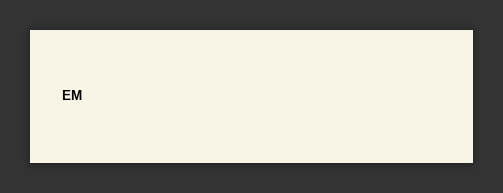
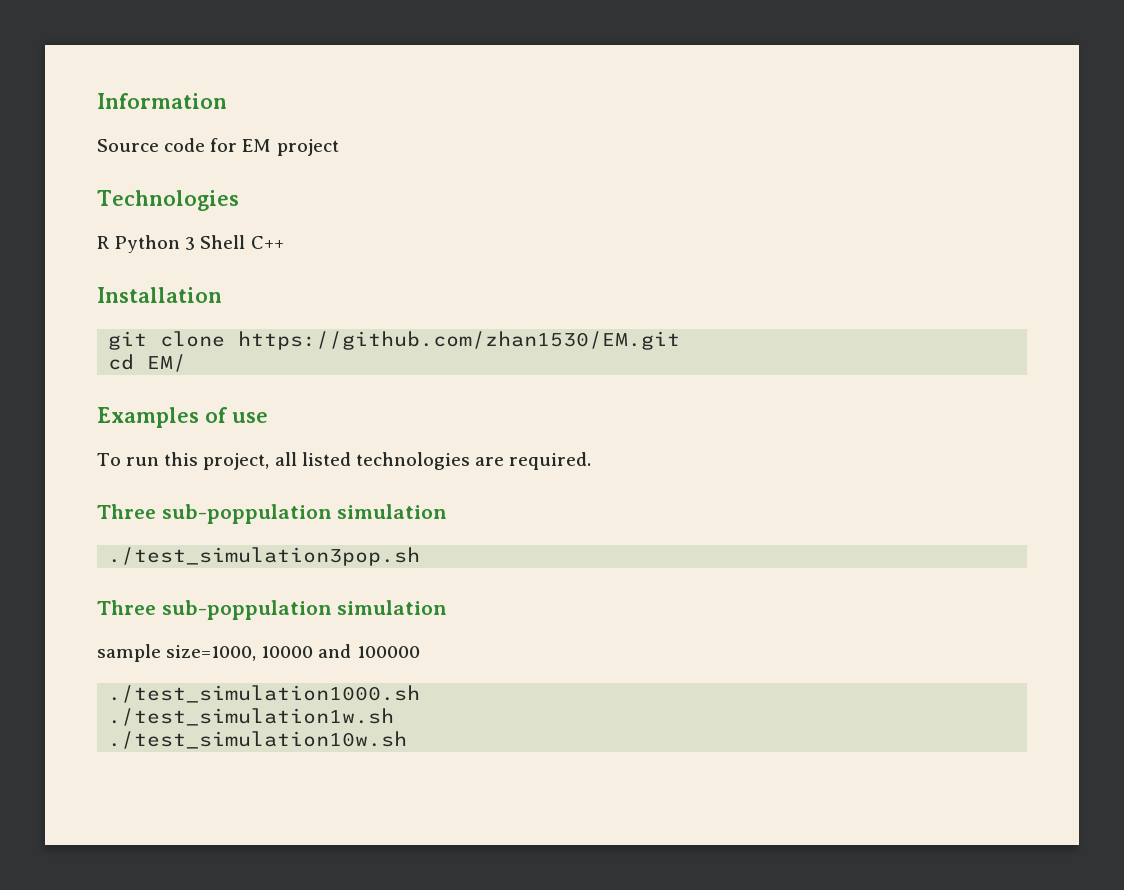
- EM
+ Information
+ Source code for EM project
+ Technologies
+ R Python 3 Shell C++
+ Installation
+ git clone https://github.com/zhan1530/EM.git
+ cd EM/
+ Examples of use
+ To run this project, all listed technologies are required.
+ Three sub-poppulation simulation
+ ./test_simulation3pop.sh
+ Three sub-poppulation simulation
+ sample size=1000, 10000 and 100000
+ ./test_simulation1000.sh
+ ./test_simulation1w.sh
+ ./test_simulation10w.sh

